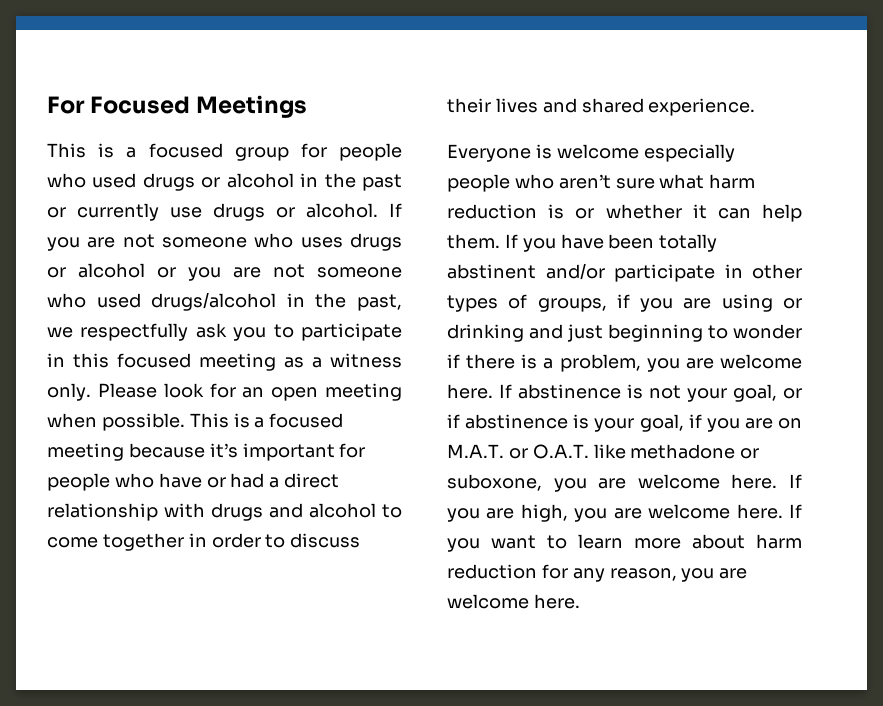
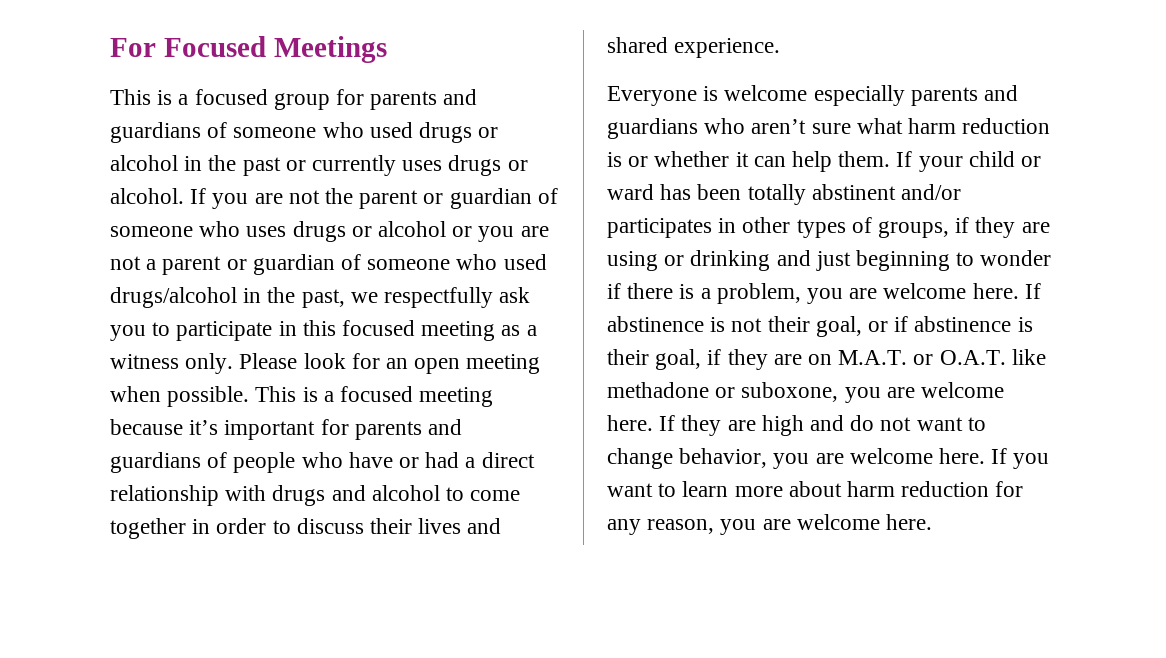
- This is a focused group for people who used drugs or alcohol in the past or currently use drugs or alcohol.
+ This is a focused group for parents and guardians of someone who used drugs or alcohol in the past or currently uses drugs or alcohol.
- If you are not someone who uses drugs or alcohol or you are not someone who used drugs/alcohol in the past, we respectfully ask you to participate in this focused meeting as a witness only.
+ If you are not the parent or guardian of someone who uses drugs or alcohol or you are not a parent or guardian of someone who used drugs/alcohol in the past, we respectfully ask you to participate in this focused meeting as a witness only.
- This is a focused meeting because it’s important for people who have or had a direct relationship with drugs and alcohol to come together in order to discuss their lives and shared experience.
+ This is a focused meeting because it’s important for parents and guardians of people who have or had a direct relationship with drugs and alcohol to come together in order to discuss their lives and shared experience.
- Everyone is welcome especially people who aren’t sure what harm reduction is or whether it can help them.
+ Everyone is welcome especially parents and guardians who aren’t sure what harm reduction is or whether it can help them.
- If you have been totally abstinent and/or participate in other types of groups, if you are using or drinking and just beginning to wonder if there is a problem, you are welcome here.
+ If your child or ward has been totally abstinent and/or participates in other types of groups, if they are using or drinking and just beginning to wonder if there is a problem, you are welcome here.
- If abstinence is not your goal, or if abstinence is your goal, if you are on M.A.T. or O.A.T. like methadone or suboxone, you are welcome here.
+ If abstinence is not their goal, or if abstinence is their goal, if they are on M.A.T. or O.A.T. like methadone or suboxone, you are welcome here.
- If you are high, you are welcome here.
+ If they are high and do not want to change behavior, you are welcome here.

